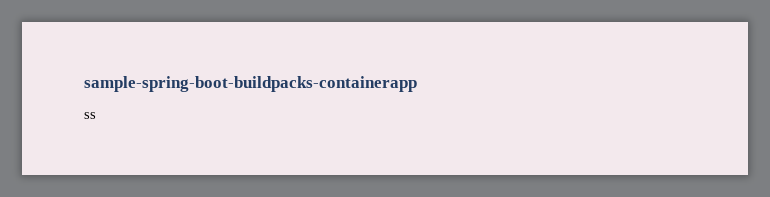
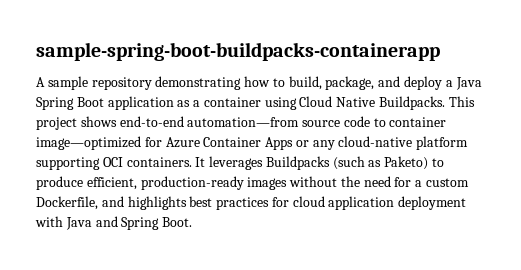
- ss
+ A sample repository demonstrating how to build, package, and deploy a Java Spring Boot application as a container using Cloud Native Buildpacks. This project shows end-to-end automation—from source code to container image—optimized for Azure Container Apps or any cloud-native platform supporting OCI containers. It leverages Buildpacks (such as Paketo) to produce efficient, production-ready images without the need for a custom Dockerfile, and highlights best practices for cloud application deployment with Java and Spring Boot.

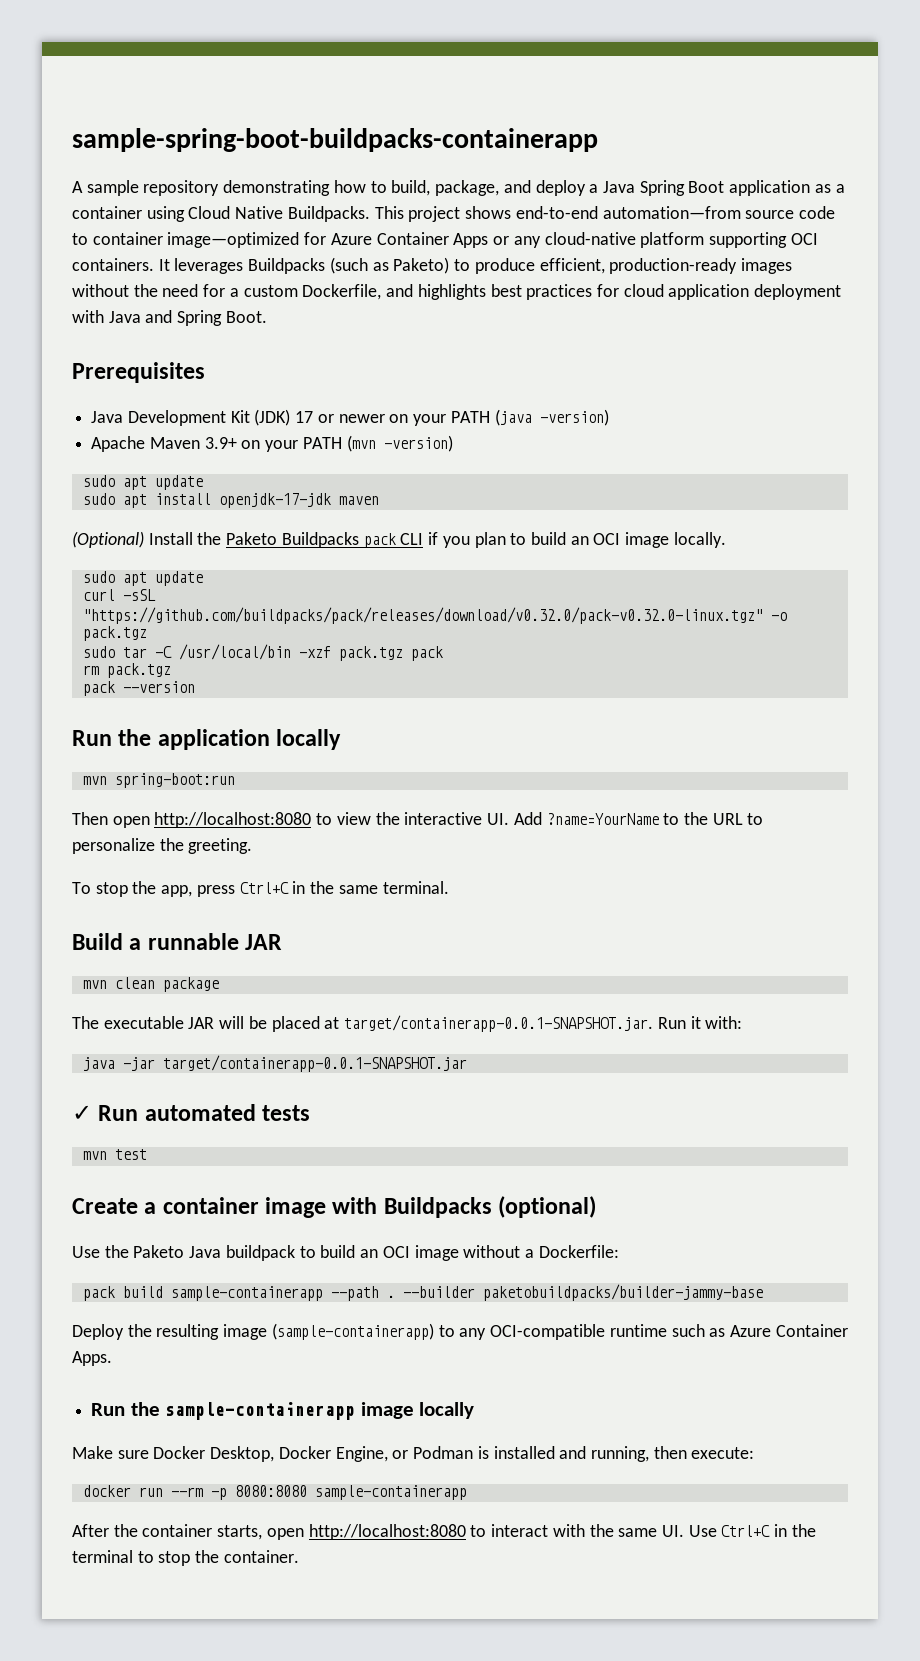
+ Prerequisites
+ Java Development Kit (JDK) 17 or newer on your PATH (java -version)
+ Apache Maven 3.9+ on your PATH (mvn -version)
+ sudo apt update
+ sudo apt install openjdk-17-jdk maven
+ (Optional) Install the Paketo Buildpacks pack CLI if you plan to build an OCI image locally.
+ sudo apt update
+ curl -sSL "https://github.com/buildpacks/pack/releases/download/v0.32.0/pack-v0.32.0-linux.tgz" -o pack.tgz
+ sudo tar -C /usr/local/bin -xzf pack.tgz pack
+ rm pack.tgz
+ pack --version
+ Run the application locally
+ mvn spring-boot:run
+ Then open http://localhost:8080 to view the interactive UI. Add ?name=YourName to the URL to personalize the greeting.
+ To stop the app, press Ctrl+C in the same terminal.
+ Build a runnable JAR
+ mvn clean package
+ The executable JAR will be placed at target/containerapp-0.0.1-SNAPSHOT.jar. Run it with:
+ java -jar target/containerapp-0.0.1-SNAPSHOT.jar
+ ✓ Run automated tests
+ mvn test
+ Create a container image with Buildpacks (optional)
+ Use the Paketo Java buildpack to build an OCI image without a Dockerfile:
+ pack build sample-containerapp --path . --builder paketobuildpacks/builder-jammy-base
+ Deploy the resulting image (sample-containerapp) to any OCI-compatible runtime such as Azure Container Apps.
+ Run the sample-containerapp image locally
+ Make sure Docker Desktop, Docker Engine, or Podman is installed and running, then execute:
+ docker run --rm -p 8080:8080 sample-containerapp
+ After the container starts, open http://localhost:8080 to interact with the same UI. Use Ctrl+C in the terminal to stop the container.

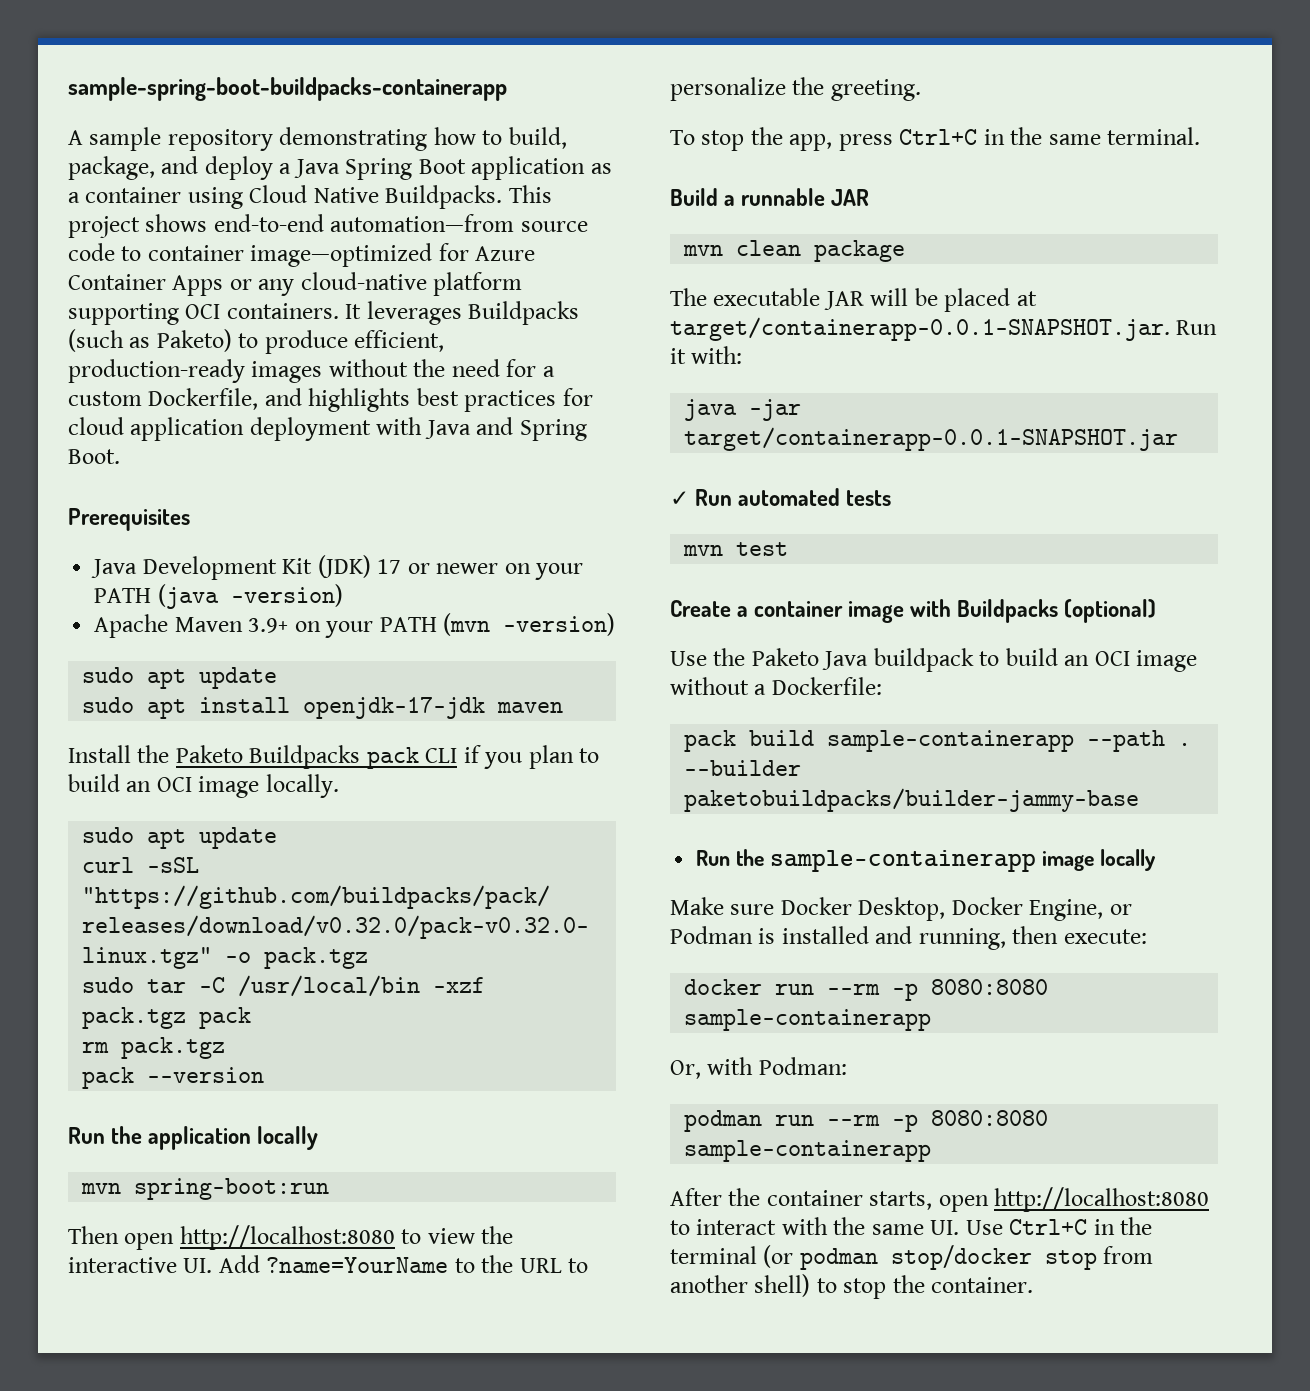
- (Optional) Install the Paketo Buildpacks pack CLI if you plan to build an OCI image locally.
+ Install the Paketo Buildpacks pack CLI if you plan to build an OCI image locally.
- Deploy the resulting image (sample-containerapp) to any OCI-compatible runtime such as Azure Container Apps.
+ Or, with Podman:
+ podman run --rm -p 8080:8080 sample-containerapp
- After the container starts, open http://localhost:8080 to interact with the same UI. Use Ctrl+C in the terminal to stop the container.
+ After the container starts, open http://localhost:8080 to interact with the same UI. Use Ctrl+C in the terminal (or podman stop/docker stop from another shell) to stop the container.

